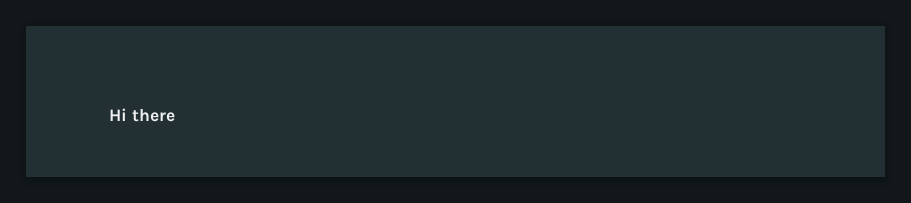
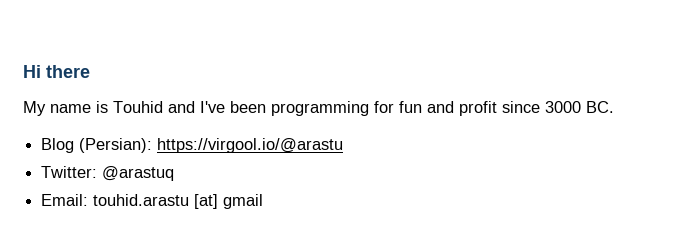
+ My name is Touhid and I've been programming for fun and profit since 3000 BC.
+ Blog (Persian): https://virgool.io/@arastu
+ Twitter: @arastuq
+ Email: touhid.arastu [at] gmail

